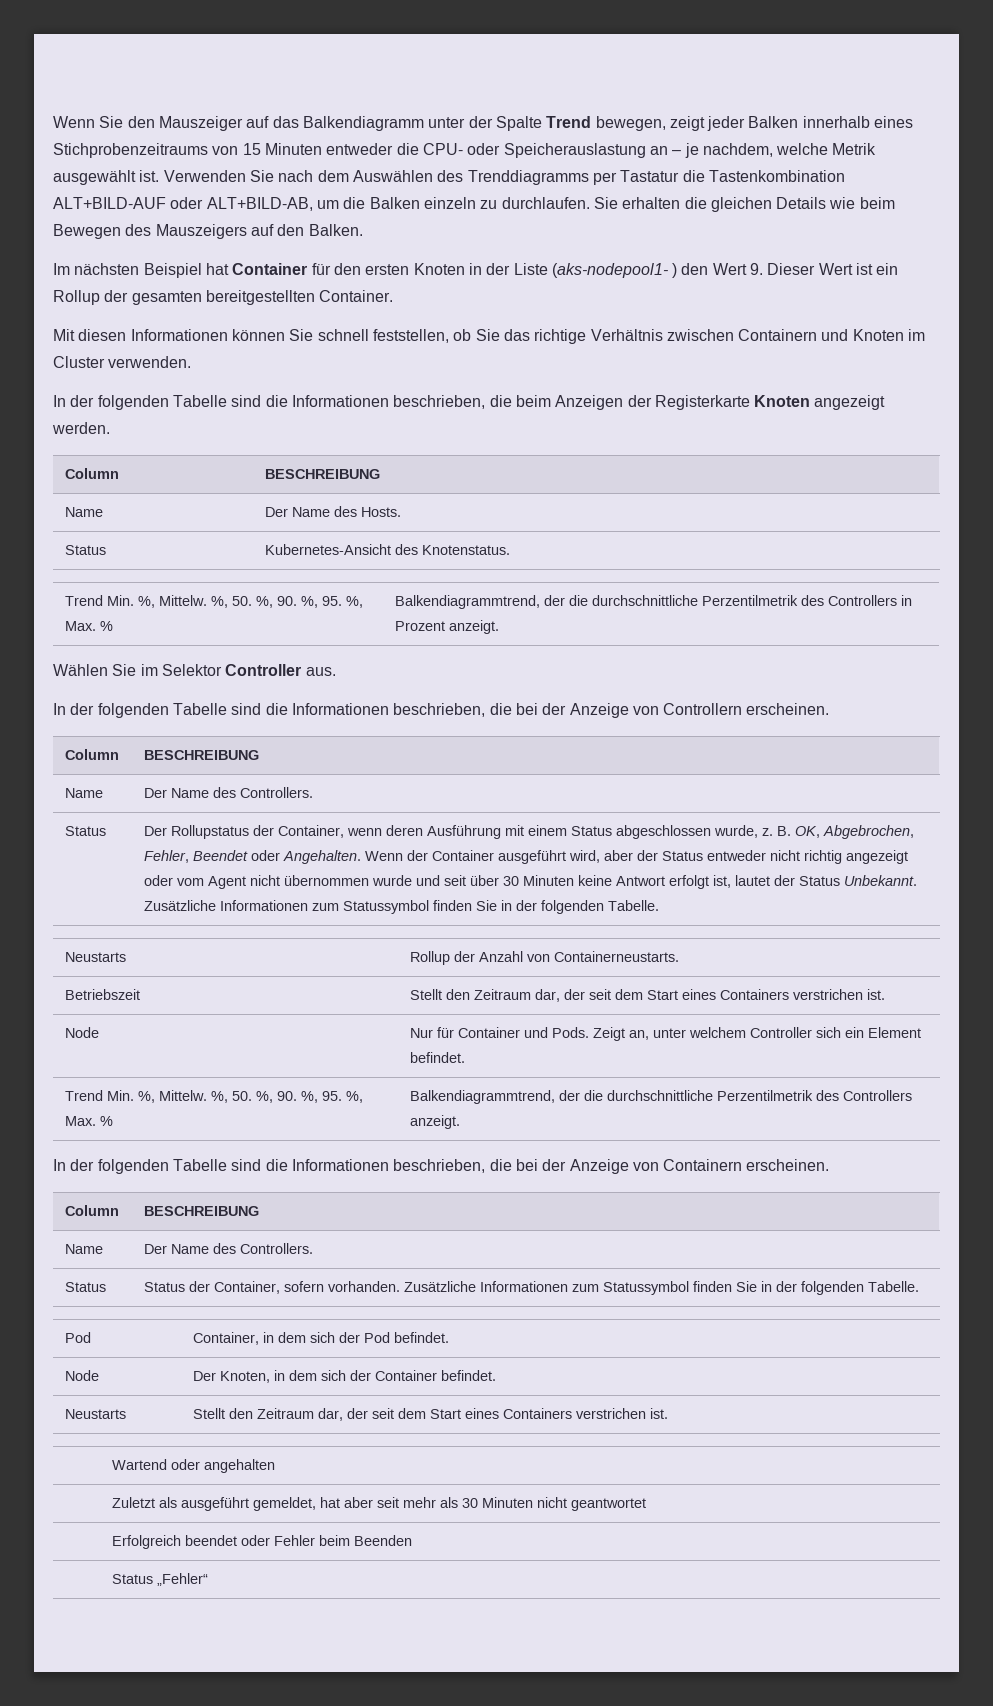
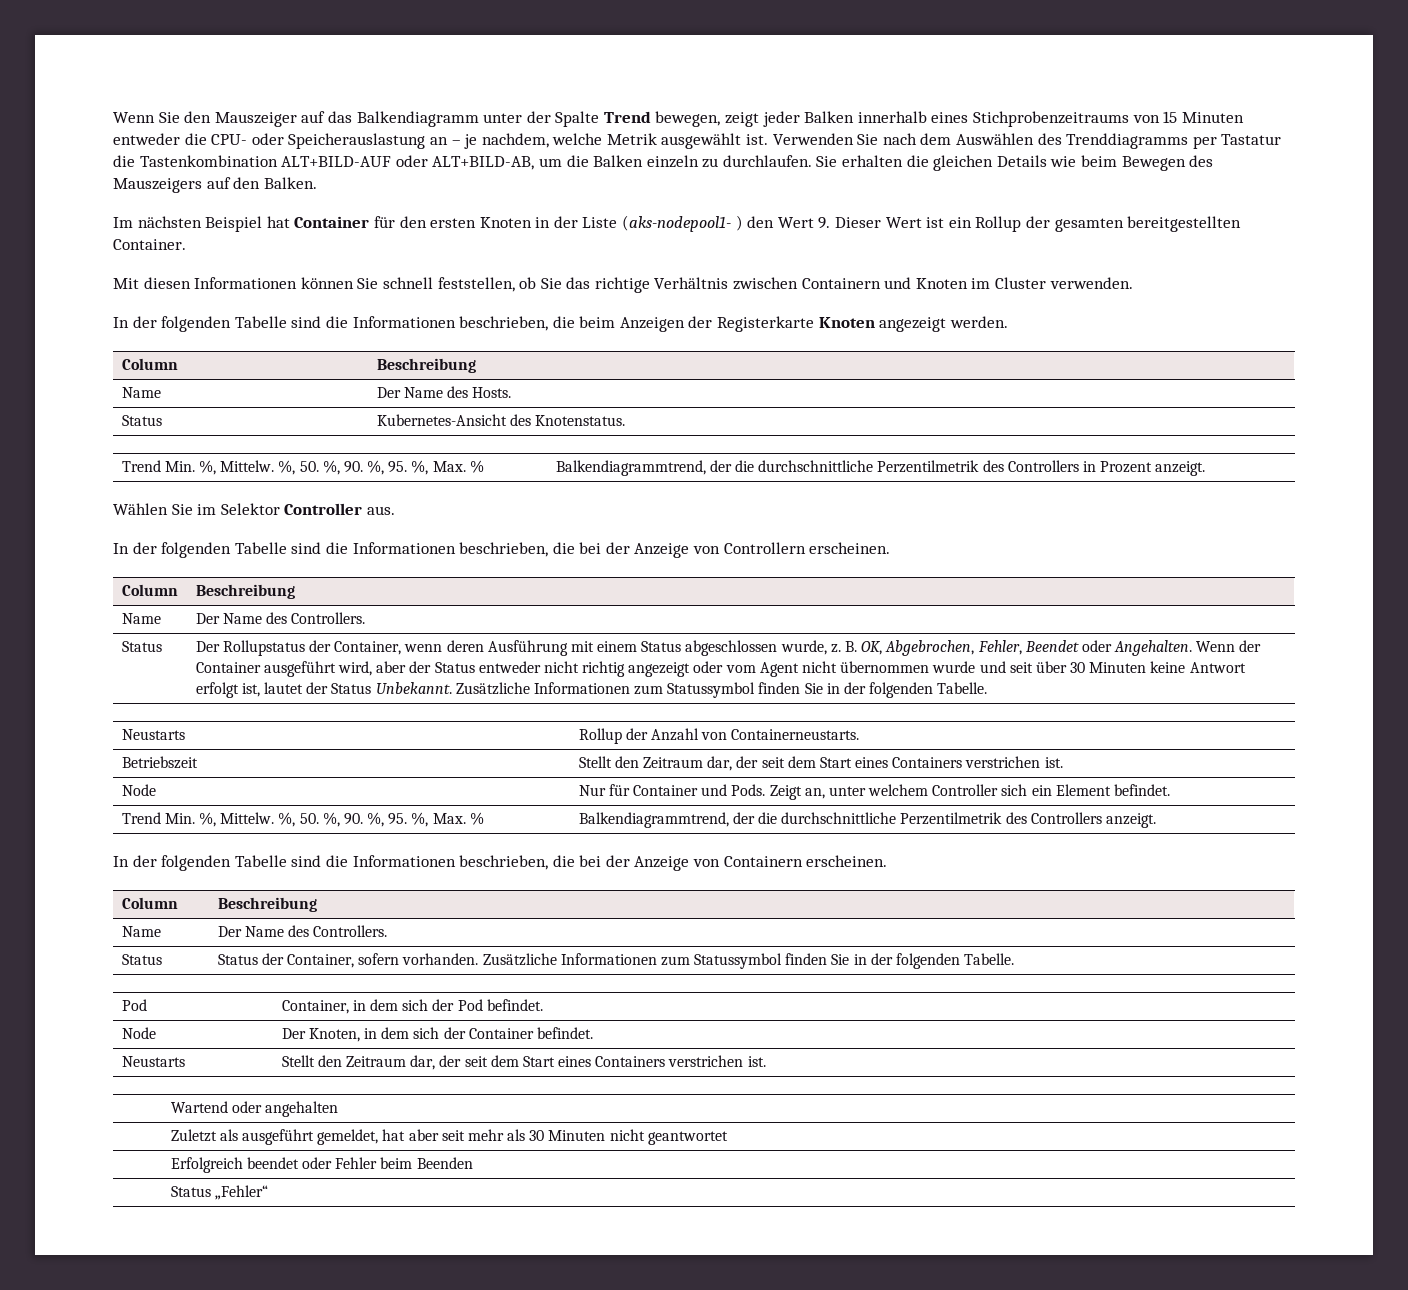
  In der folgenden Tabelle sind die Informationen beschrieben, die beim Anzeigen der Registerkarte Knoten angezeigt werden.
- Column | BESCHREIBUNG
+ Column | Beschreibung
  In der folgenden Tabelle sind die Informationen beschrieben, die bei der Anzeige von Controllern erscheinen.
- Column | BESCHREIBUNG
+ Column | Beschreibung
  In der folgenden Tabelle sind die Informationen beschrieben, die bei der Anzeige von Containern erscheinen.
- Column | BESCHREIBUNG
+ Column | Beschreibung

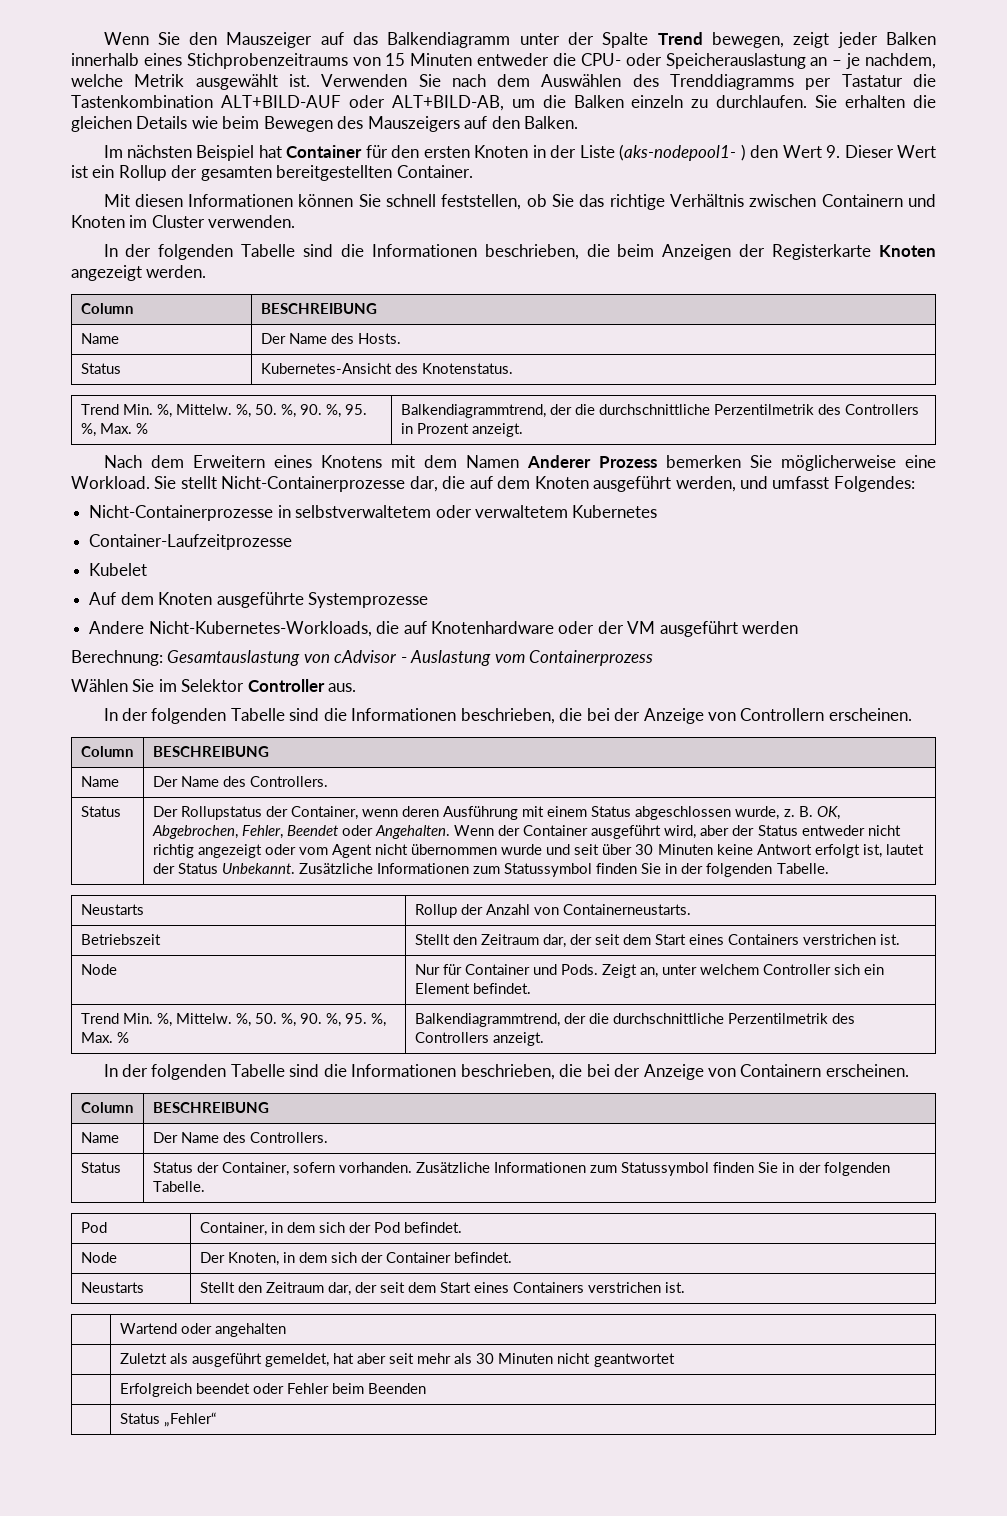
  In der folgenden Tabelle sind die Informationen beschrieben, die beim Anzeigen der Registerkarte Knoten angezeigt werden.
- Column | Beschreibung
+ Column | BESCHREIBUNG
+ Nach dem Erweitern eines Knotens mit dem Namen Anderer Prozess bemerken Sie möglicherweise eine Workload. Sie stellt Nicht-Containerprozesse dar, die auf dem Knoten ausgeführt werden, und umfasst Folgendes:
+ Nicht-Containerprozesse in selbstverwaltetem oder verwaltetem Kubernetes
+ Container-Laufzeitprozesse
+ Kubelet
+ Auf dem Knoten ausgeführte Systemprozesse
+ Andere Nicht-Kubernetes-Workloads, die auf Knotenhardware oder der VM ausgeführt werden
+ Berechnung: Gesamtauslastung von cAdvisor - Auslastung vom Containerprozess
  In der folgenden Tabelle sind die Informationen beschrieben, die bei der Anzeige von Controllern erscheinen.
- Column | Beschreibung
+ Column | BESCHREIBUNG
  In der folgenden Tabelle sind die Informationen beschrieben, die bei der Anzeige von Containern erscheinen.
- Column | Beschreibung
+ Column | BESCHREIBUNG

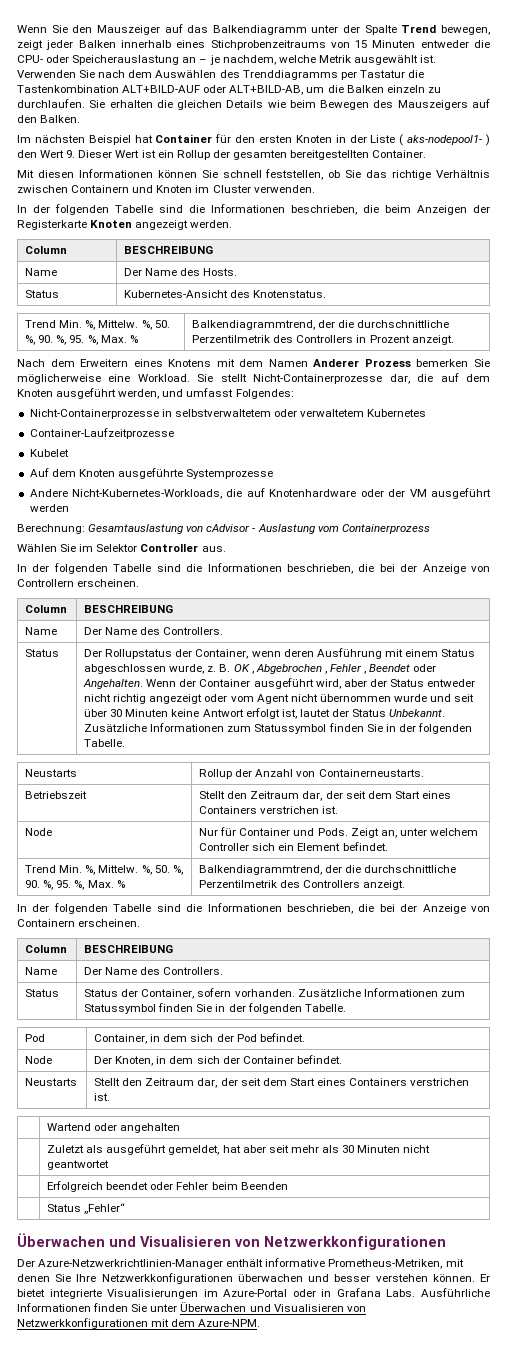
- Im nächsten Beispiel hat Container für den ersten Knoten in der Liste (aks-nodepool1- ) den Wert 9. Dieser Wert ist ein Rollup der gesamten bereitgestellten Container.
+ Im nächsten Beispiel hat Container für den ersten Knoten in der Liste ( aks-nodepool1- ) den Wert 9. Dieser Wert ist ein Rollup der gesamten bereitgestellten Container.
- B. OK, Abgebrochen, Fehler, Beendet oder Angehalten.
+ B. OK , Abgebrochen , Fehler , Beendet oder Angehalten.
  | Status „Fehler“
+ Überwachen und Visualisieren von Netzwerkkonfigurationen
+ Der Azure-Netzwerkrichtlinien-Manager enthält informative Prometheus-Metriken, mit denen Sie Ihre Netzwerkkonfigurationen überwachen und besser verstehen können. Er bietet integrierte Visualisierungen im Azure-Portal oder in Grafana Labs. Ausführliche Informationen finden Sie unter Überwachen und Visualisieren von Netzwerkkonfigurationen mit dem Azure-NPM.

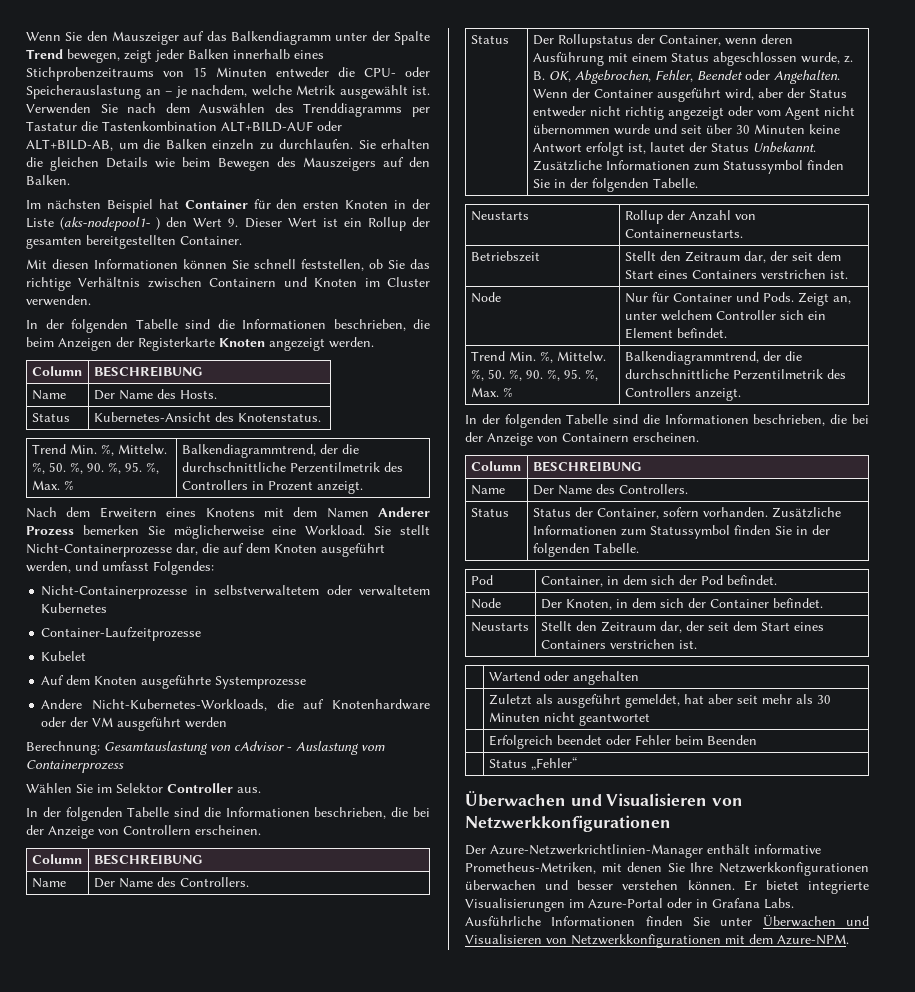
- Im nächsten Beispiel hat Container für den ersten Knoten in der Liste ( aks-nodepool1- ) den Wert 9. Dieser Wert ist ein Rollup der gesamten bereitgestellten Container.
+ Im nächsten Beispiel hat Container für den ersten Knoten in der Liste (aks-nodepool1- ) den Wert 9. Dieser Wert ist ein Rollup der gesamten bereitgestellten Container.
- B. OK , Abgebrochen , Fehler , Beendet oder Angehalten.
+ B. OK, Abgebrochen, Fehler, Beendet oder Angehalten.

